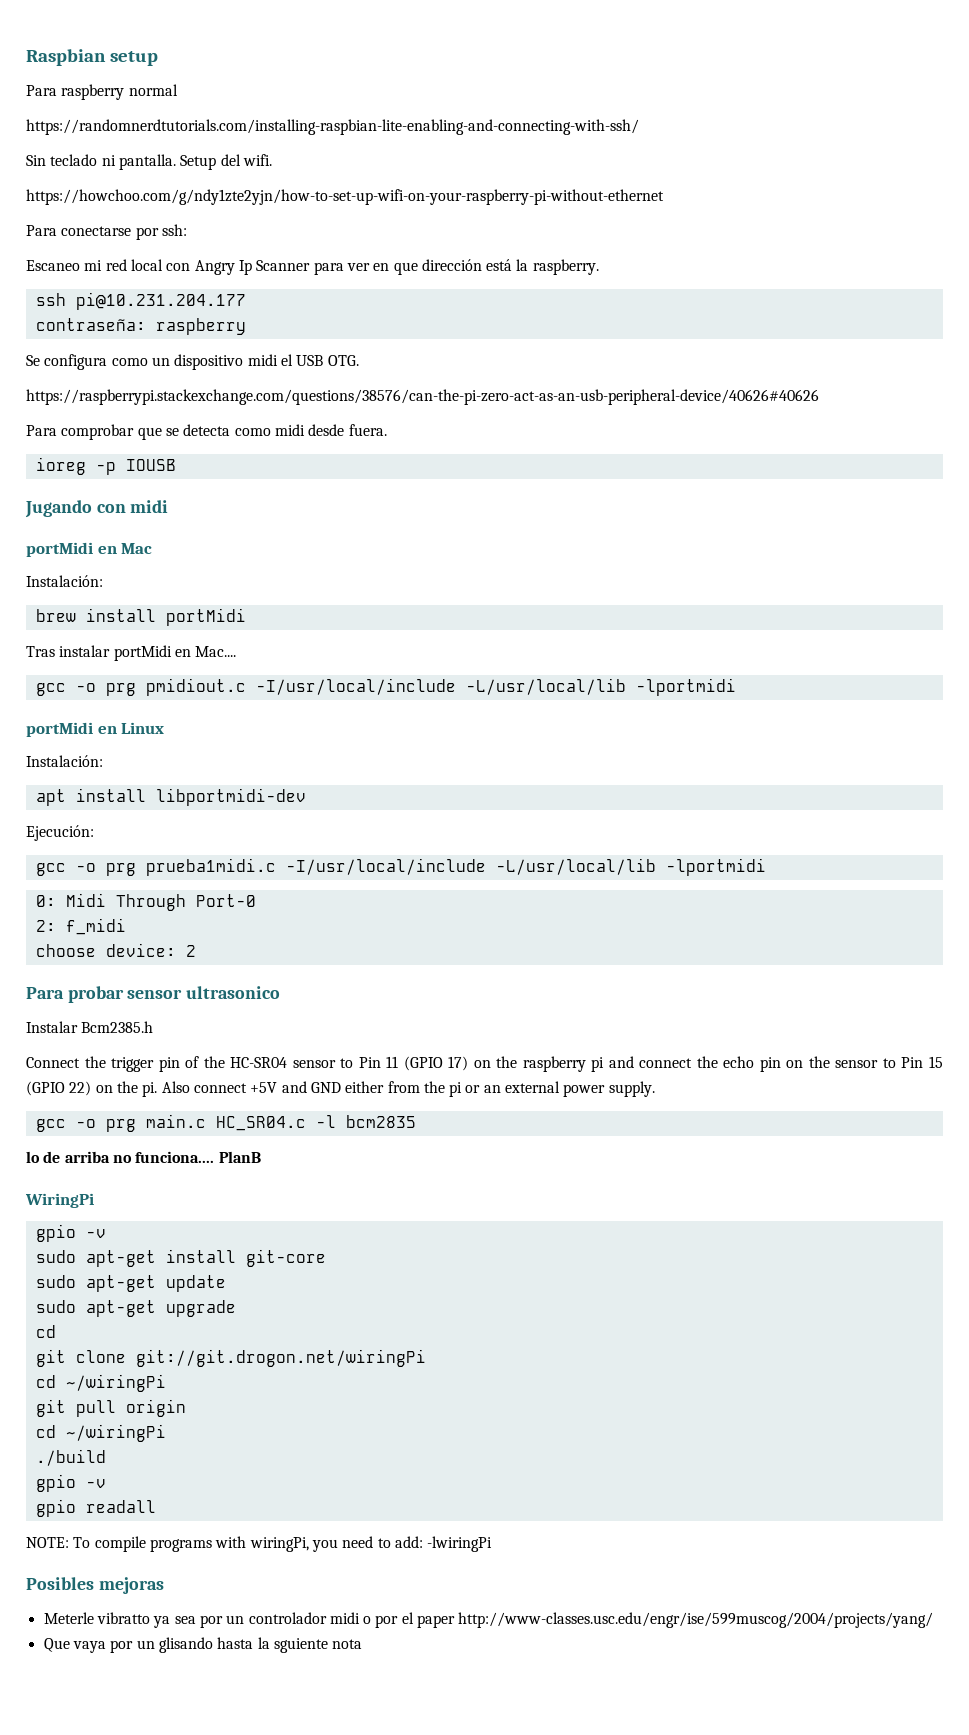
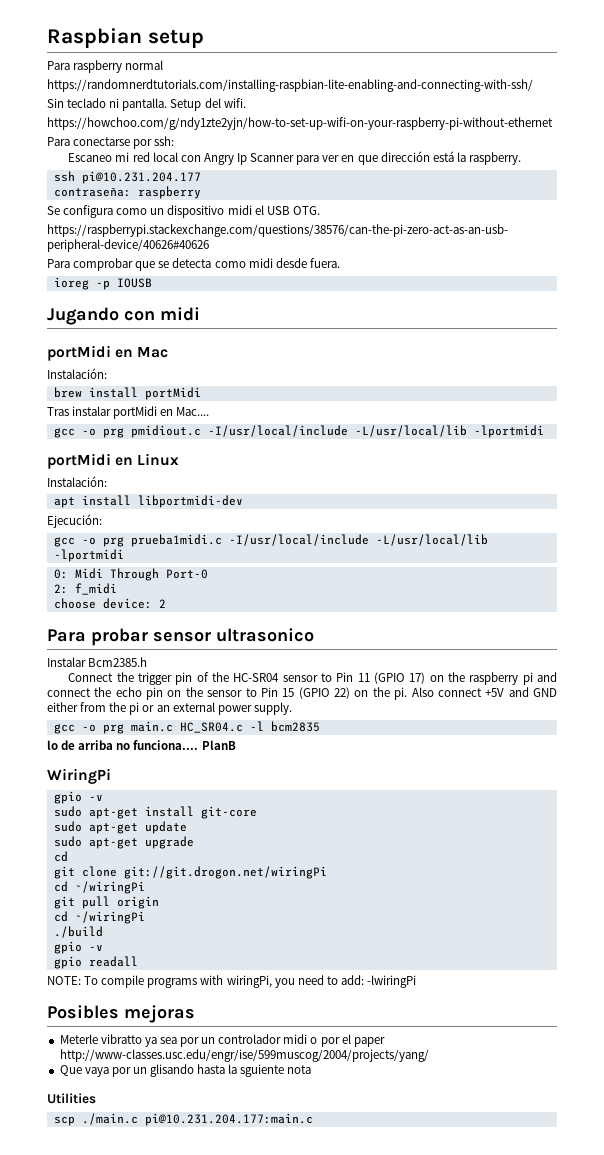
+ Utilities
+ scp ./main.c pi@10.231.204.177:main.c

